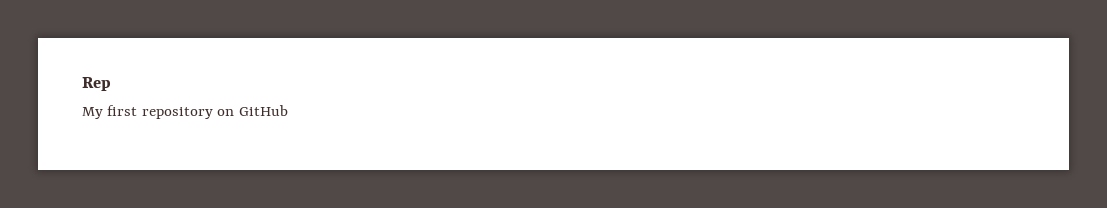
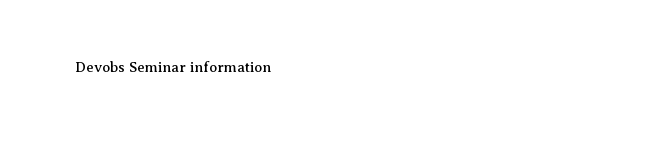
- Rep
- My first repository on GitHub
+ Devobs Seminar information

